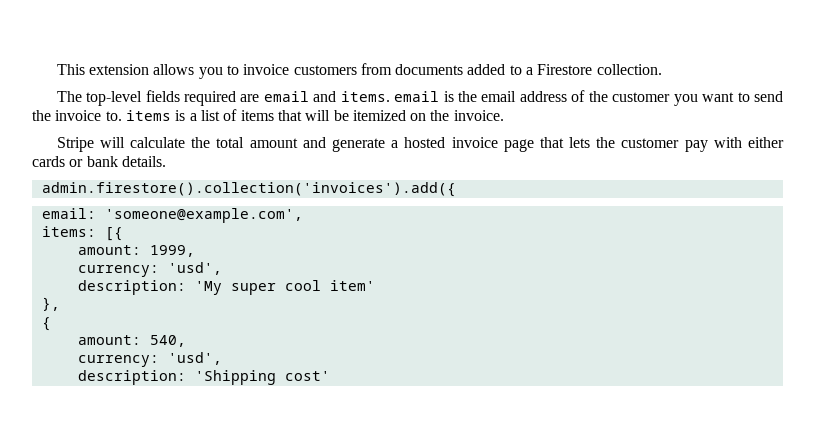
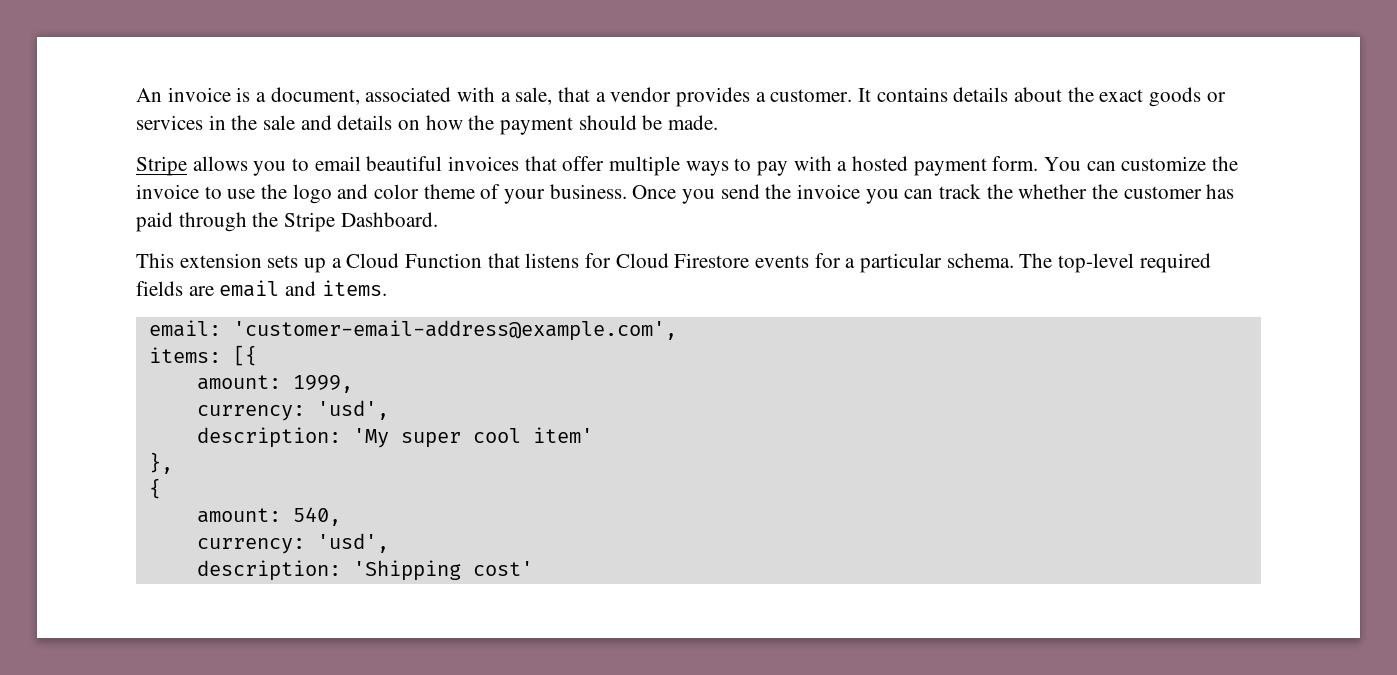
- This extension allows you to invoice customers from documents added to a Firestore collection.
- The top-level fields required are email and items. email is the email address of the customer you want to send the invoice to. items is a list of items that will be itemized on the invoice.
- Stripe will calculate the total amount and generate a hosted invoice page that lets the customer pay with either cards or bank details.
- admin.firestore().collection('invoices').add({
+ An invoice is a document, associated with a sale, that a vendor provides a customer. It contains details about the exact goods or services in the sale and details on how the payment should be made.
+ Stripe allows you to email beautiful invoices that offer multiple ways to pay with a hosted payment form. You can customize the invoice to use the logo and color theme of your business. Once you send the invoice you can track the whether the customer has paid through the Stripe Dashboard.
+ This extension sets up a Cloud Function that listens for Cloud Firestore events for a particular schema. The top-level required fields are email and items.
- email: 'someone@example.com',
+ email: 'customer-email-address@example.com',

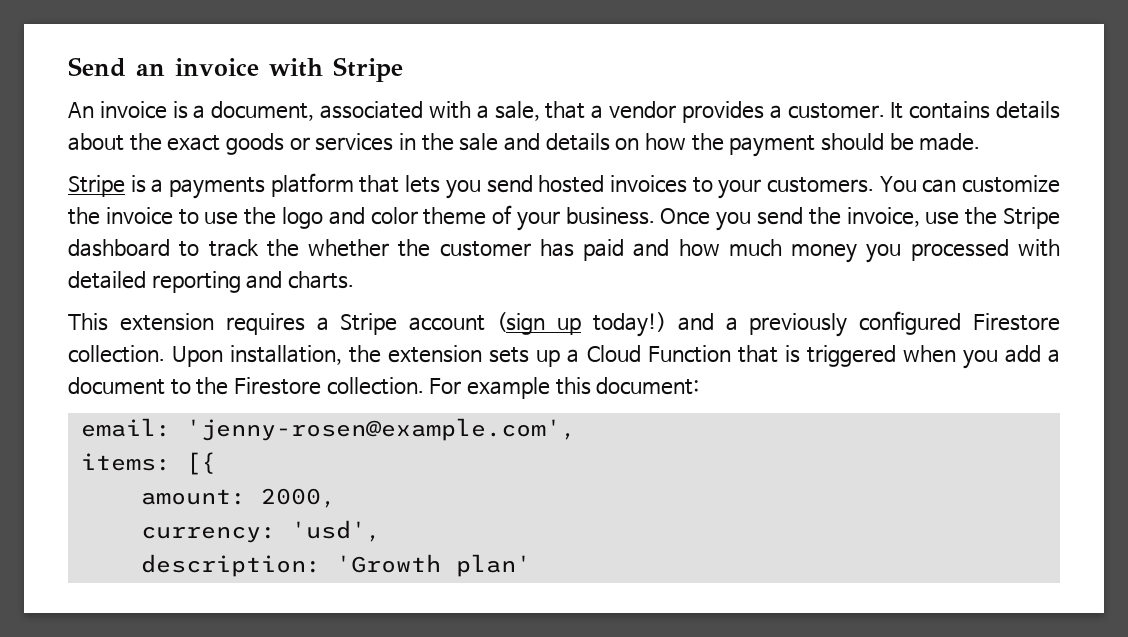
+ Send an invoice with Stripe
- Stripe allows you to email beautiful invoices that offer multiple ways to pay with a hosted payment form.
+ Stripe is a payments platform that lets you send hosted invoices to your customers.
- Once you send the invoice you can track the whether the customer has paid through the Stripe Dashboard.
- This extension sets up a Cloud Function that listens for Cloud Firestore events for a particular schema. The top-level required fields are email and items.
+ Once you send the invoice, use the Stripe dashboard to track the whether the customer has paid and how much money you processed with detailed reporting and charts.
+ This extension requires a Stripe account (sign up today!) and a previously configured Firestore collection. Upon installation, the extension sets up a Cloud Function that is triggered when you add a document to the Firestore collection. For example this document:
- email: 'customer-email-address@example.com',
+ email: 'jenny-rosen@example.com',
- amount: 1999,
+ amount: 2000,
  currency: 'usd',
- description: 'My super cool item'
- },
- {
- amount: 540,
- currency: 'usd',
- description: 'Shipping cost'
+ description: 'Growth plan'

